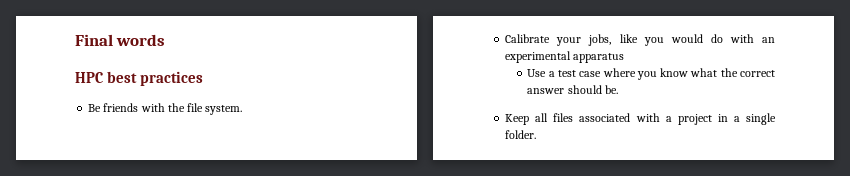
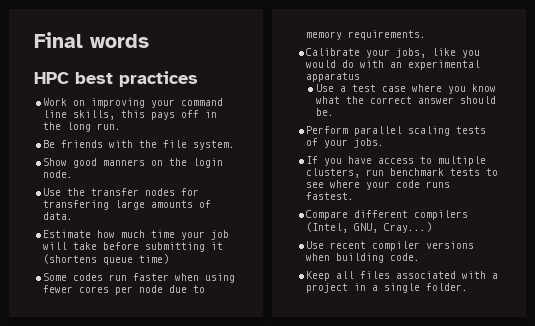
+ Work on improving your command line skills, this pays off in the long run.
+ Show good manners on the login node.
+ Use the transfer nodes for transfering large amounts of data.
+ Estimate how much time your job will take before submitting it (shortens queue time)
+ Some codes run faster when using fewer cores per node due to memory requirements.
+ Perform parallel scaling tests of your jobs.
+ If you have access to multiple clusters, run benchmark tests to see where your code runs fastest.
+ Compare different compilers (Intel, GNU, Cray...)
+ Use recent compiler versions when building code.

